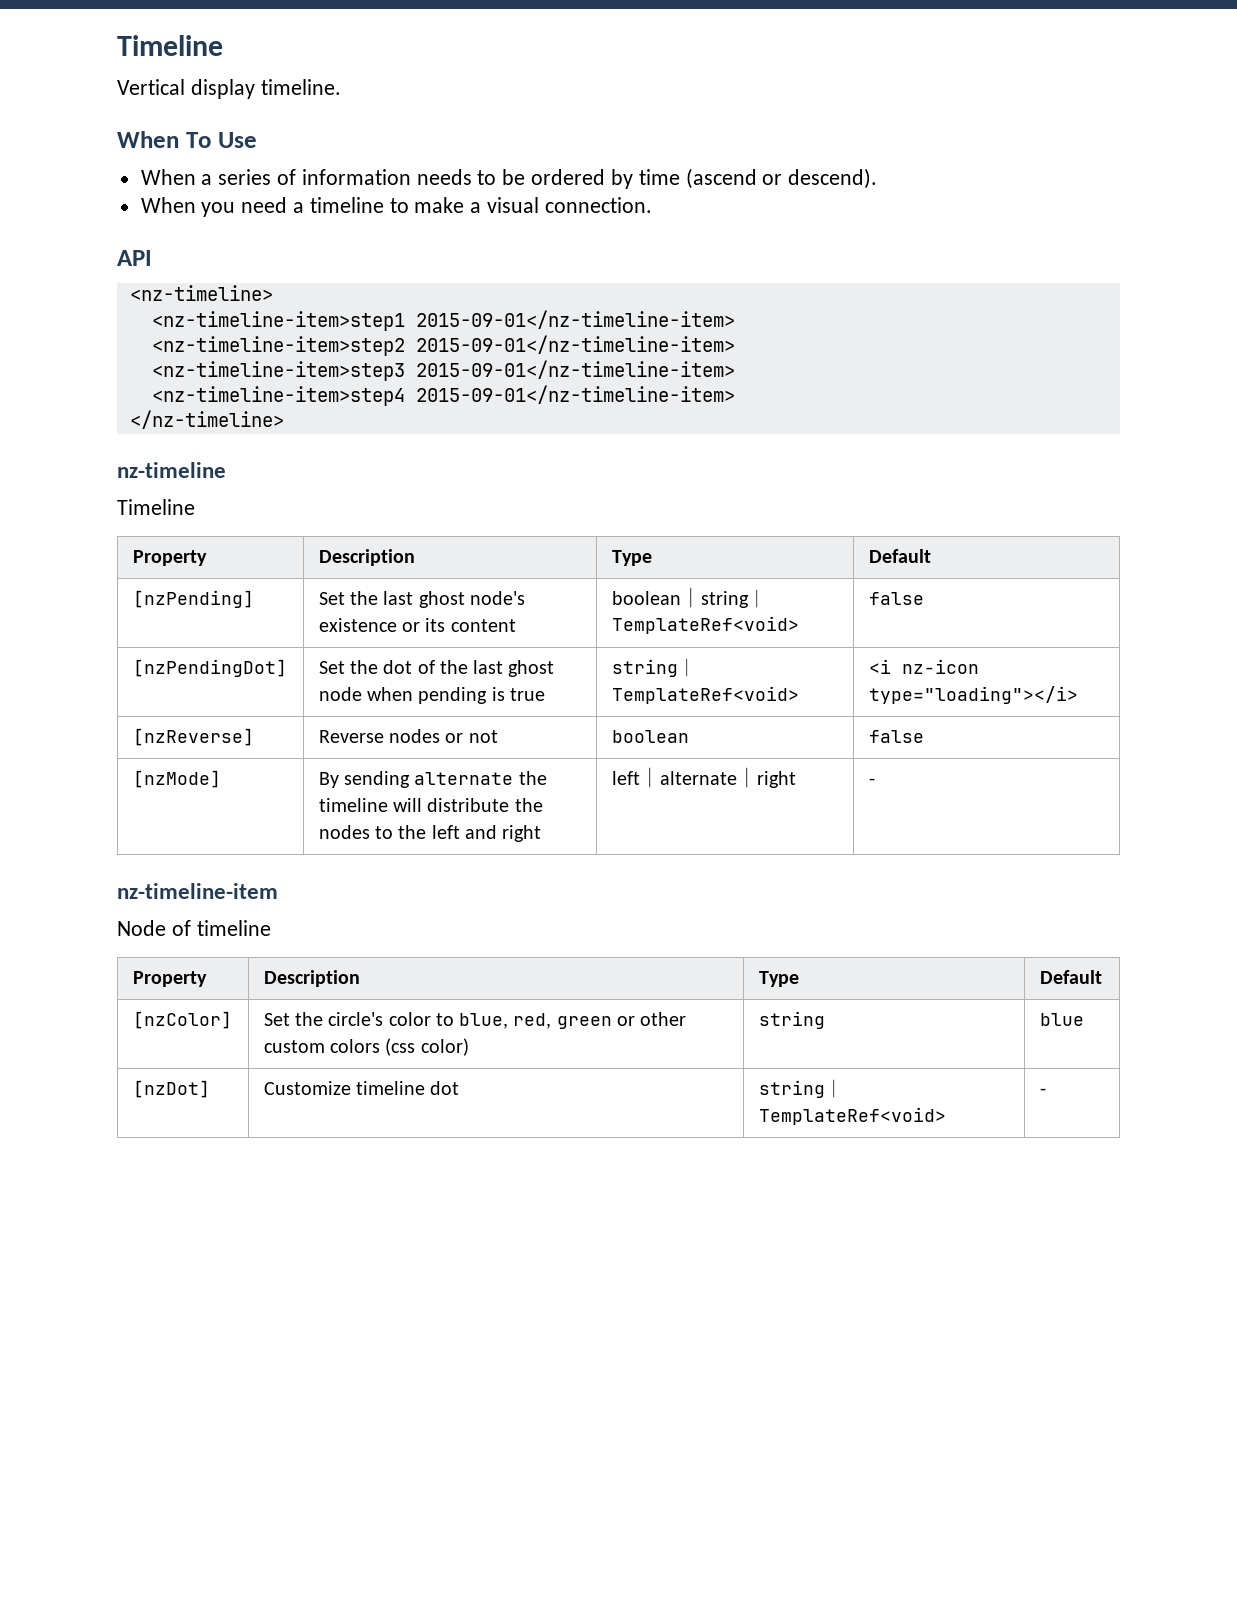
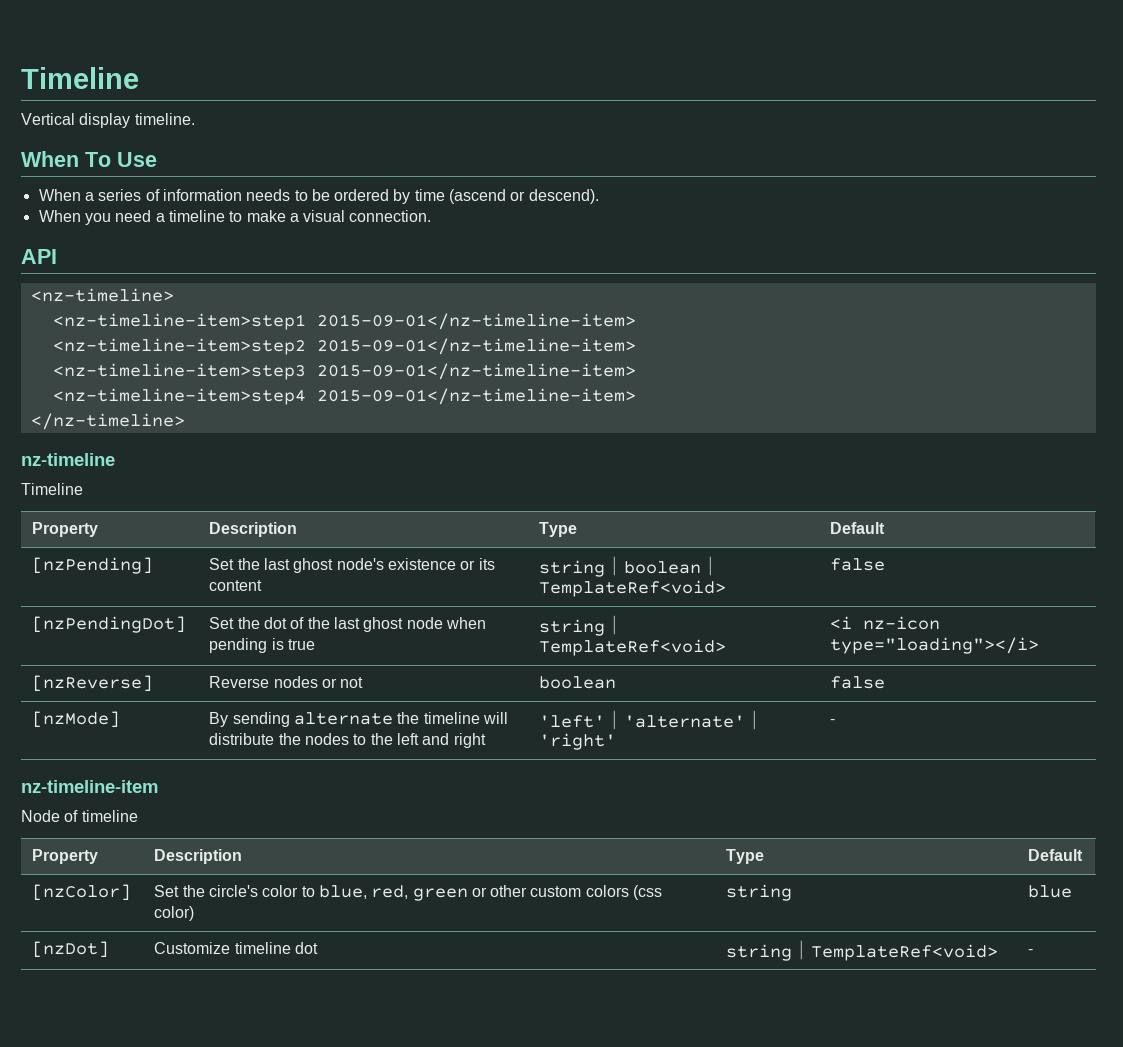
- [nzPending] | Set the last ghost node's existence or its content | boolean｜string｜TemplateRef<void> | false
+ [nzPending] | Set the last ghost node's existence or its content | string｜boolean｜TemplateRef<void> | false
- [nzMode] | By sending alternate the timeline will distribute the nodes to the left and right | left｜alternate｜right | -
+ [nzMode] | By sending alternate the timeline will distribute the nodes to the left and right | 'left'｜'alternate'｜'right' | -

